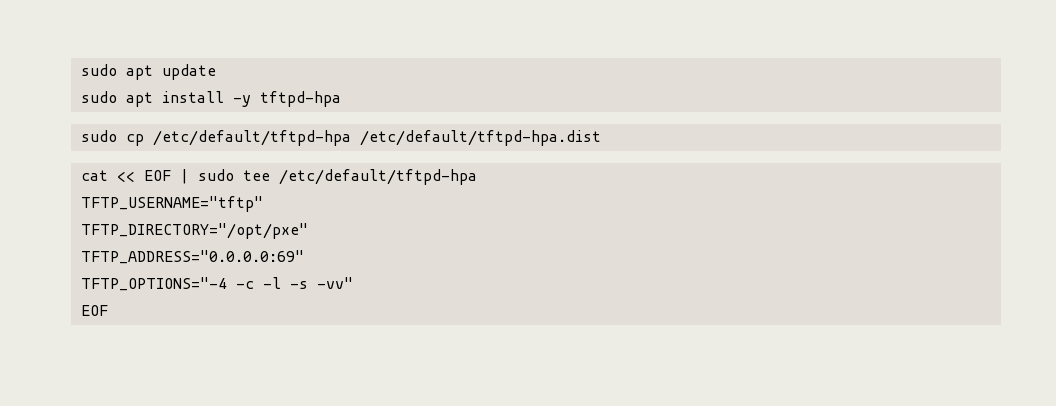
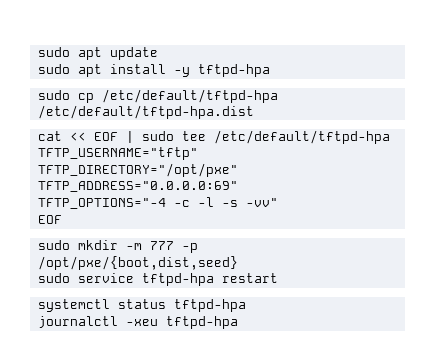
+ sudo mkdir -m 777 -p /opt/pxe/{boot,dist,seed}
+ sudo service tftpd-hpa restart
+ systemctl status tftpd-hpa
+ journalctl -xeu tftpd-hpa

